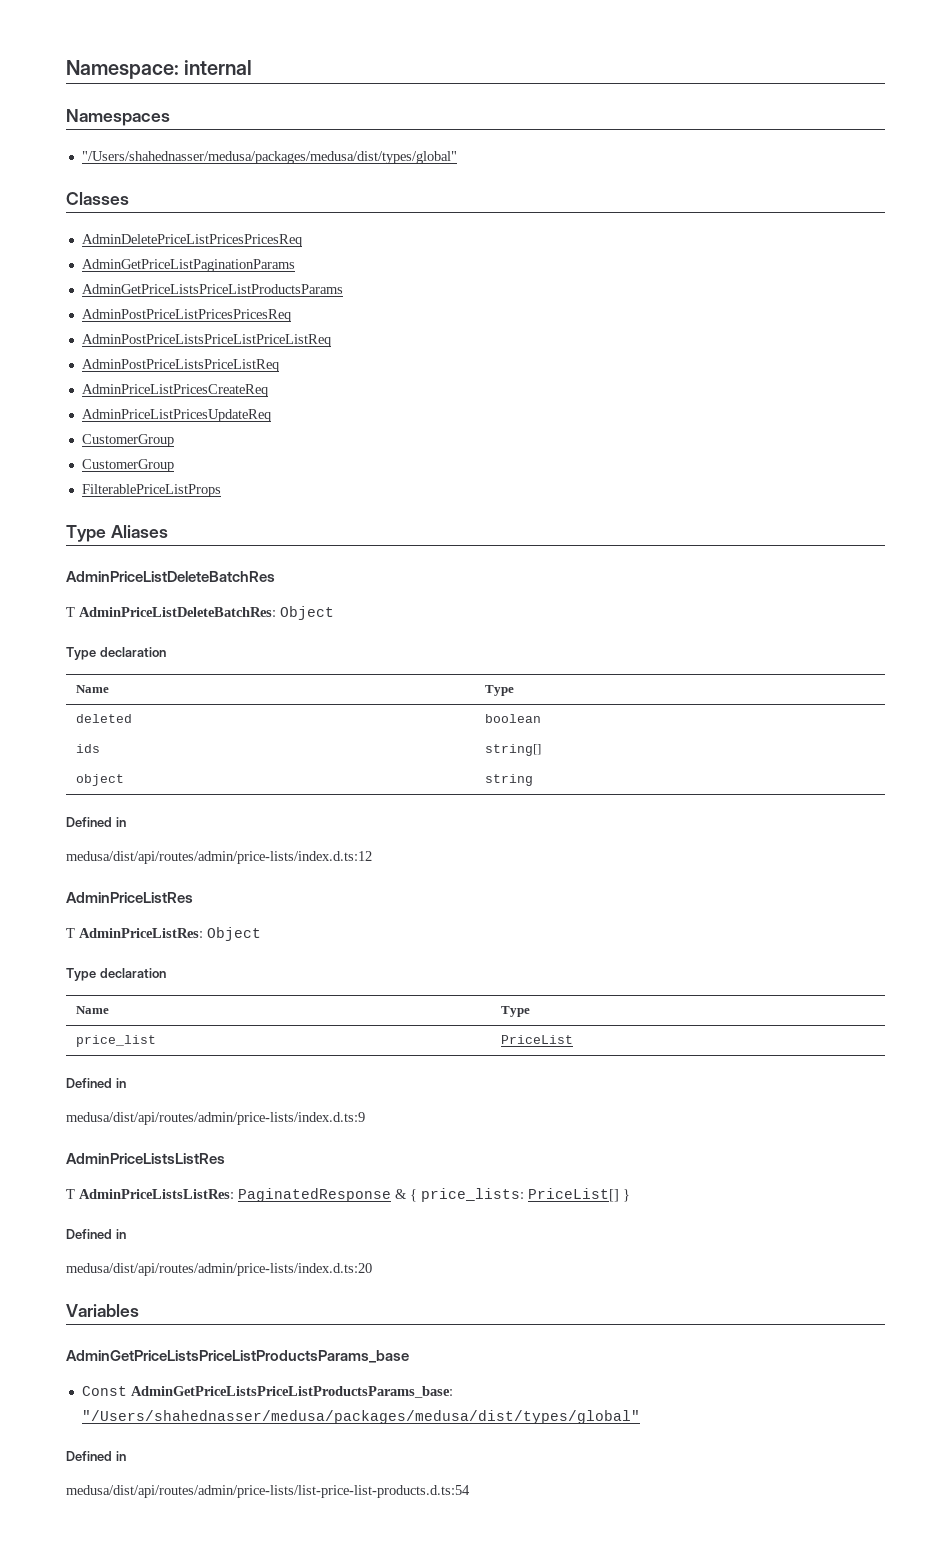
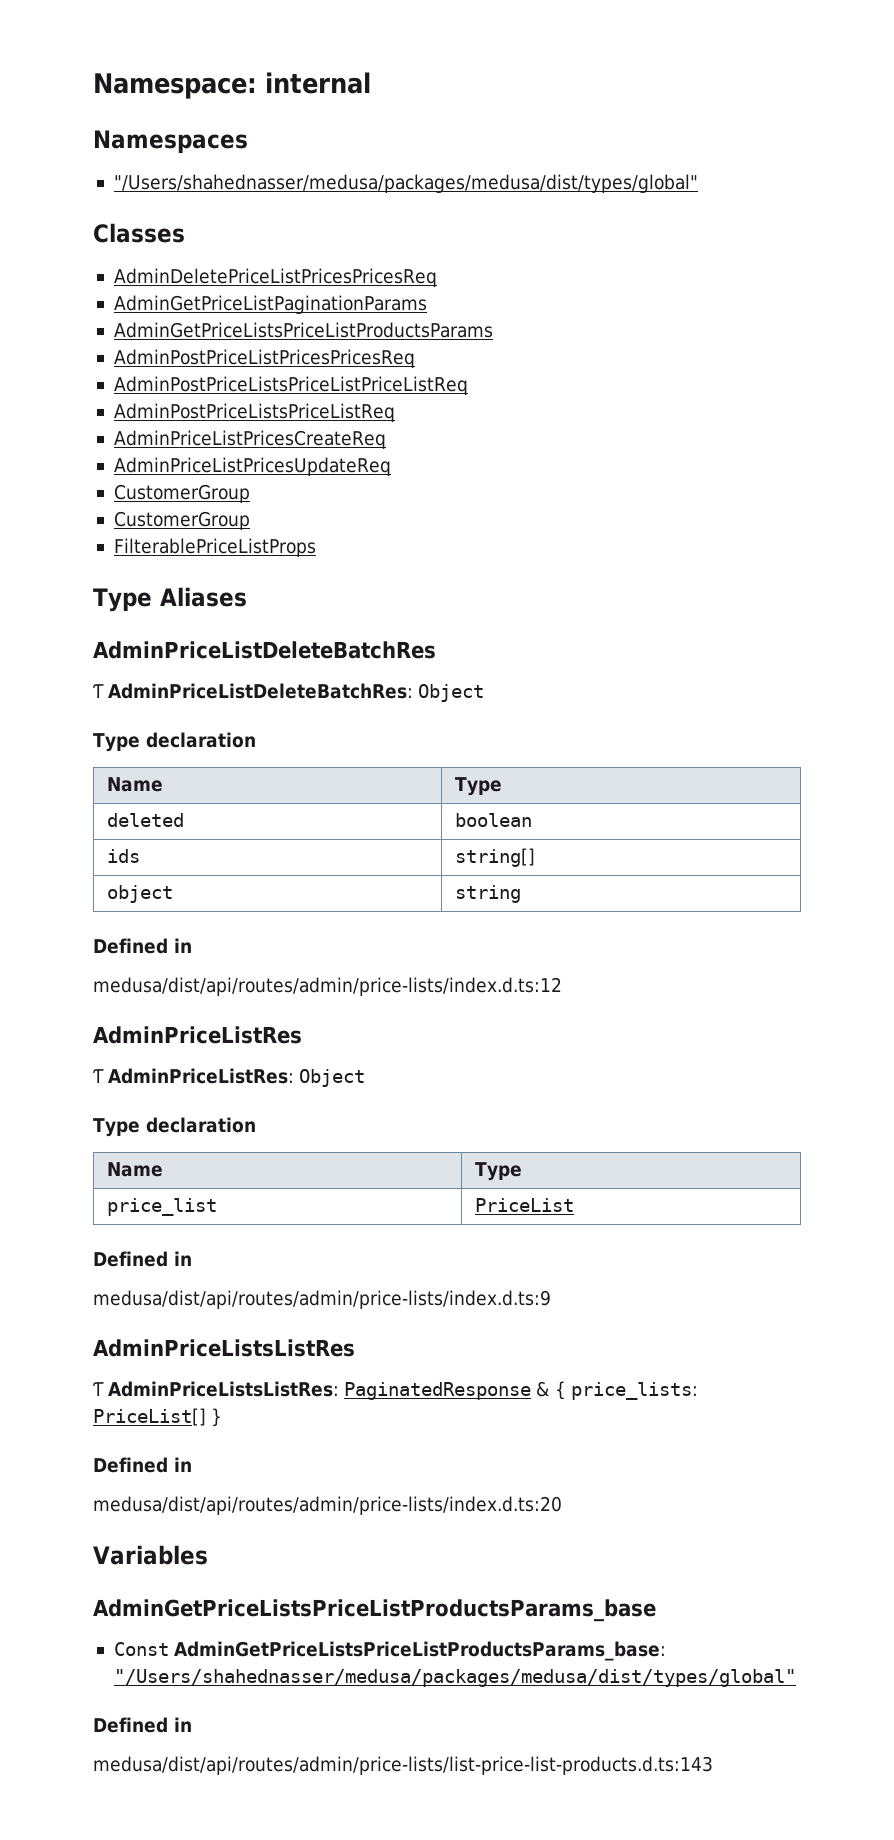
- medusa/dist/api/routes/admin/price-lists/list-price-list-products.d.ts:54
+ medusa/dist/api/routes/admin/price-lists/list-price-list-products.d.ts:143

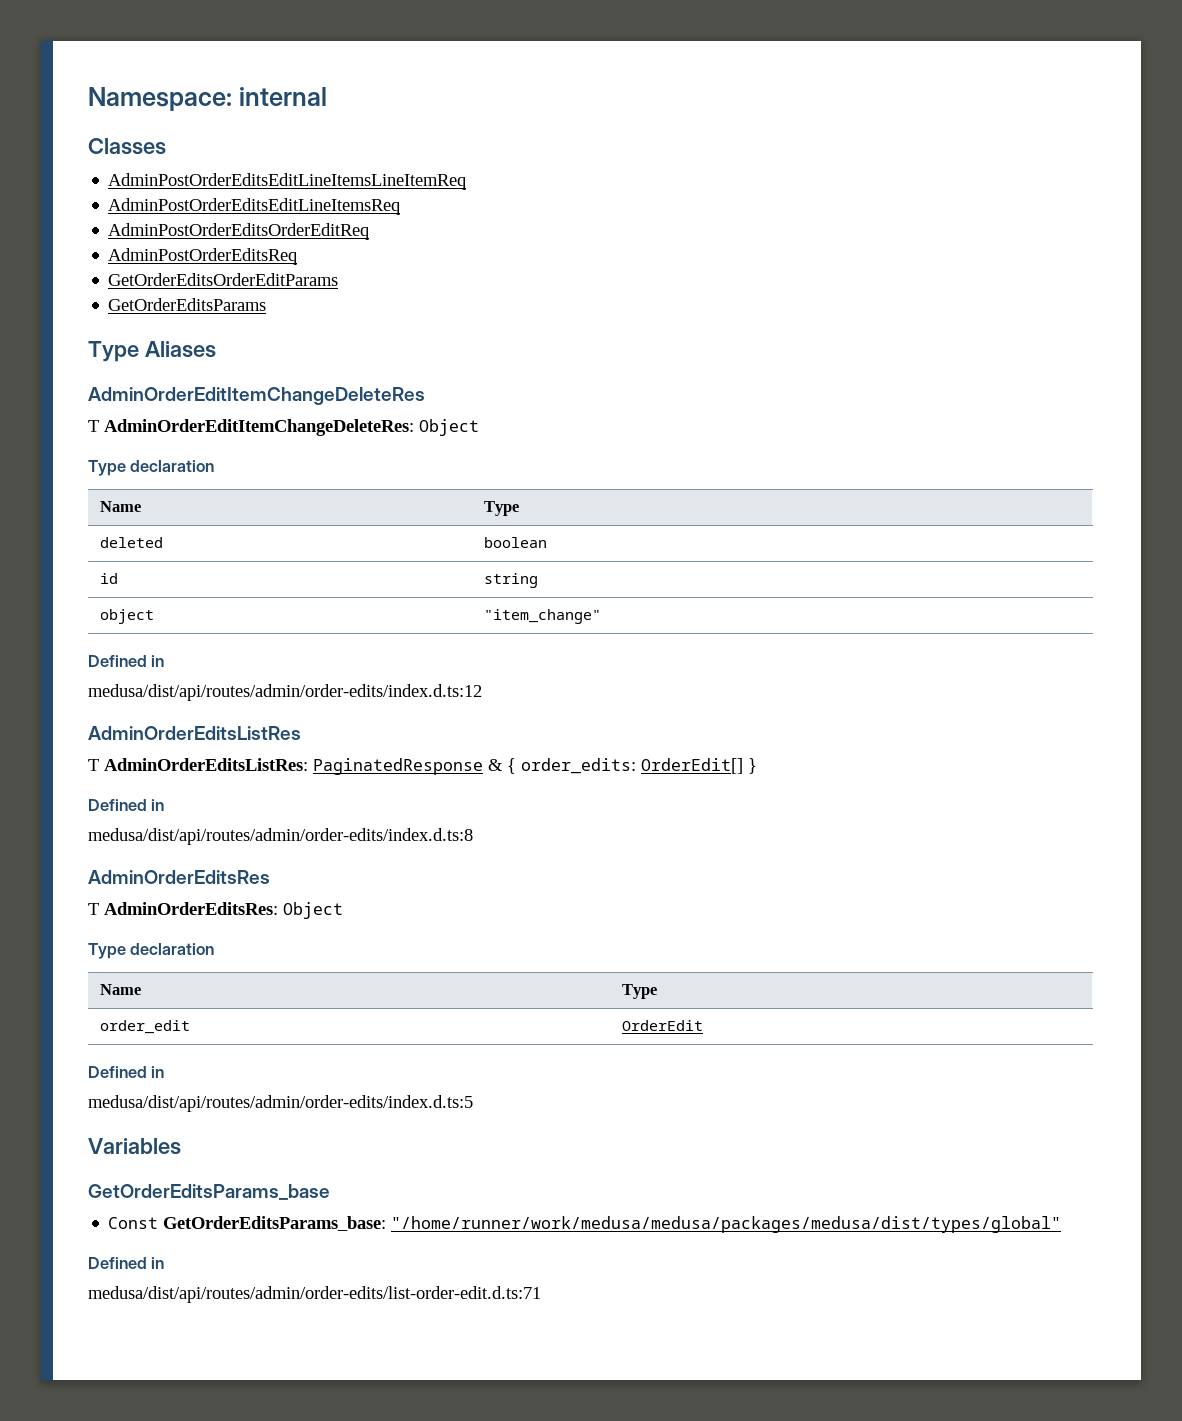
- Namespaces
- "/Users/shahednasser/medusa/packages/medusa/dist/types/global"
- AdminDeletePriceListPricesPricesReq
- AdminGetPriceListPaginationParams
- AdminGetPriceListsPriceListProductsParams
- AdminPostPriceListPricesPricesReq
- AdminPostPriceListsPriceListPriceListReq
- AdminPostPriceListsPriceListReq
- AdminPriceListPricesCreateReq
- AdminPriceListPricesUpdateReq
- CustomerGroup
- CustomerGroup
- FilterablePriceListProps
+ AdminPostOrderEditsEditLineItemsLineItemReq
+ AdminPostOrderEditsEditLineItemsReq
+ AdminPostOrderEditsOrderEditReq
+ AdminPostOrderEditsReq
+ GetOrderEditsOrderEditParams
+ GetOrderEditsParams
- AdminPriceListDeleteBatchRes
- Ƭ AdminPriceListDeleteBatchRes: Object
+ AdminOrderEditItemChangeDeleteRes
+ Ƭ AdminOrderEditItemChangeDeleteRes: Object
- ids | string[]
+ id | string
- object | string
+ object | "item_change"
  Defined in
- medusa/dist/api/routes/admin/price-lists/index.d.ts:12
- AdminPriceListRes
- Ƭ AdminPriceListRes: Object
+ medusa/dist/api/routes/admin/order-edits/index.d.ts:12
+ AdminOrderEditsListRes
+ Ƭ AdminOrderEditsListRes: PaginatedResponse & { order_edits: OrderEdit[] }
+ Defined in
+ medusa/dist/api/routes/admin/order-edits/index.d.ts:8
+ AdminOrderEditsRes
+ Ƭ AdminOrderEditsRes: Object
  Type declaration
  Name | Type
- price_list | PriceList
+ order_edit | OrderEdit
  Defined in
- medusa/dist/api/routes/admin/price-lists/index.d.ts:9
- AdminPriceListsListRes
- Ƭ AdminPriceListsListRes: PaginatedResponse & { price_lists: PriceList[] }
+ medusa/dist/api/routes/admin/order-edits/index.d.ts:5
+ Variables
+ GetOrderEditsParams_base
+ Const GetOrderEditsParams_base: "/home/runner/work/medusa/medusa/packages/medusa/dist/types/global"
  Defined in
- medusa/dist/api/routes/admin/price-lists/index.d.ts:20
- Variables
- AdminGetPriceListsPriceListProductsParams_base
- Const AdminGetPriceListsPriceListProductsParams_base: "/Users/shahednasser/medusa/packages/medusa/dist/types/global"
- Defined in
- medusa/dist/api/routes/admin/price-lists/list-price-list-products.d.ts:143
+ medusa/dist/api/routes/admin/order-edits/list-order-edit.d.ts:71

